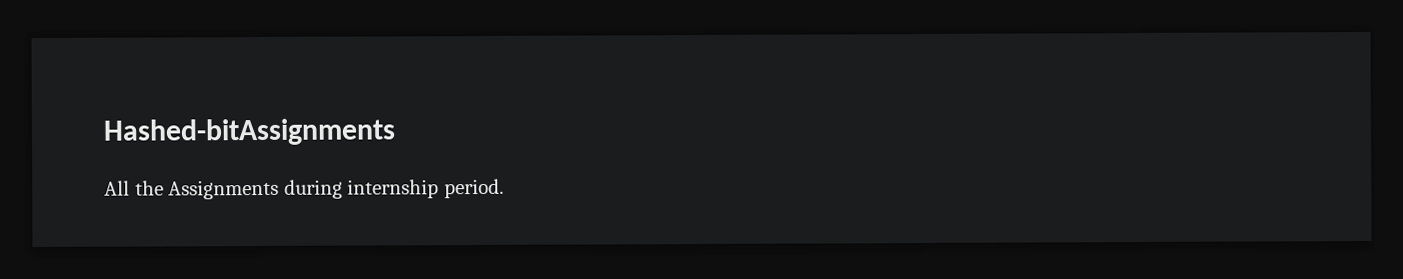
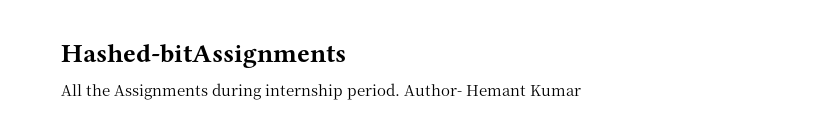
+ Author- Hemant Kumar

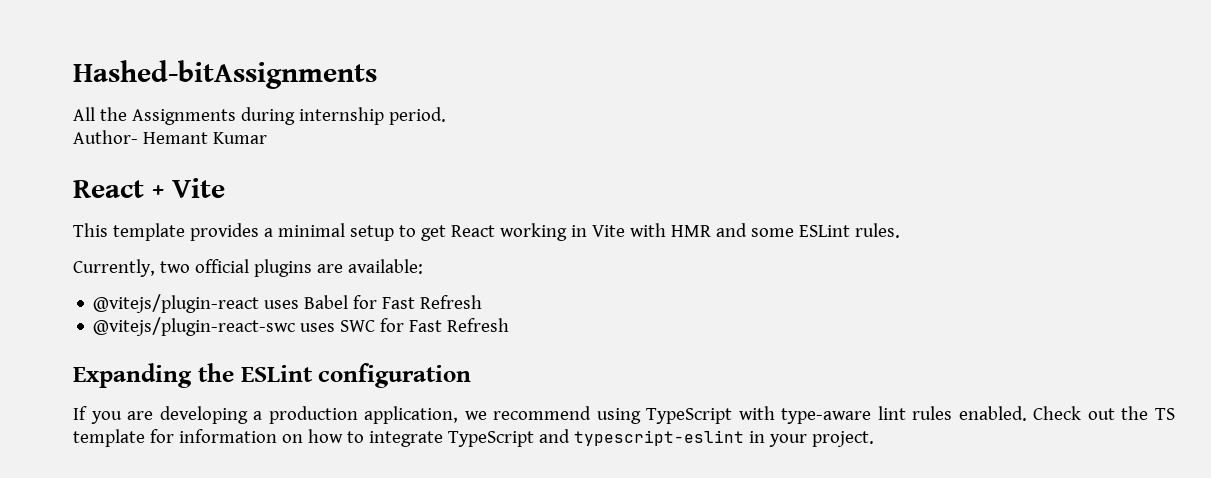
- All the Assignments during internship period. Author- Hemant Kumar
+ All the Assignments during internship period.
+ Author- Hemant Kumar
+ React + Vite
+ This template provides a minimal setup to get React working in Vite with HMR and some ESLint rules.
+ Currently, two official plugins are available:
+ @vitejs/plugin-react uses Babel for Fast Refresh
+ @vitejs/plugin-react-swc uses SWC for Fast Refresh
+ Expanding the ESLint configuration
+ If you are developing a production application, we recommend using TypeScript with type-aware lint rules enabled. Check out the TS template for information on how to integrate TypeScript and typescript-eslint in your project.

